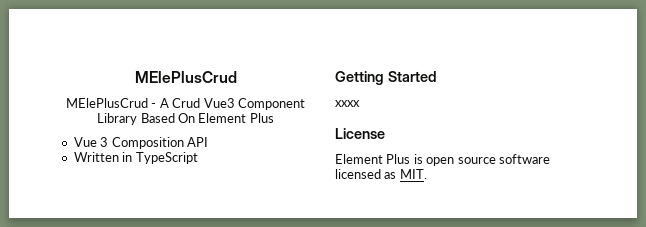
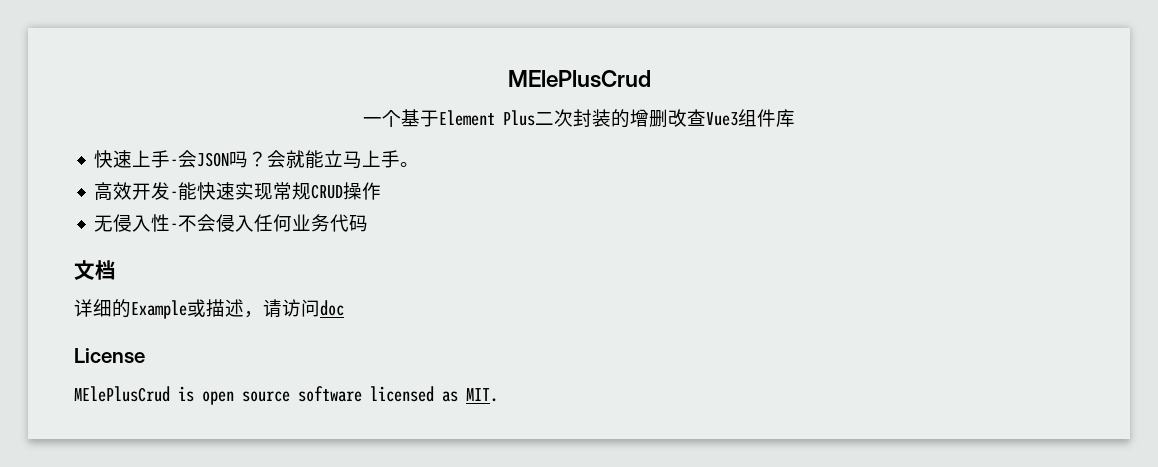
- MElePlusCrud - A Crud Vue3 Component Library Based On Element Plus
- Vue 3 Composition API
- Written in TypeScript
- Getting Started
- xxxx
+ 一个基于Element Plus二次封装的增删改查Vue3组件库
+ 快速上手-会JSON吗？会就能立马上手。
+ 高效开发-能快速实现常规CRUD操作
+ 无侵入性-不会侵入任何业务代码
+ 文档
+ 详细的Example或描述，请访问doc
- Element Plus is open source software licensed as MIT.
+ MElePlusCrud is open source software licensed as MIT.

